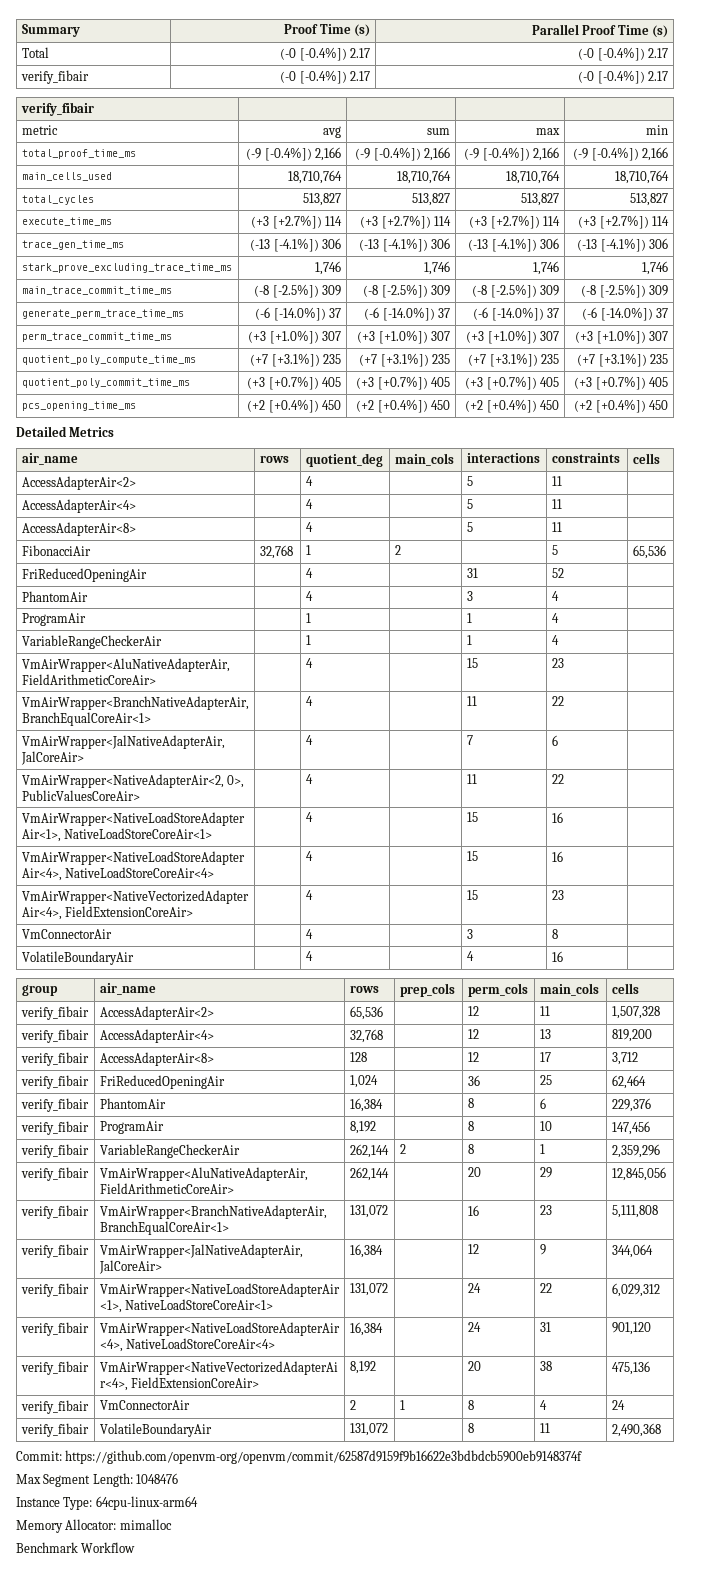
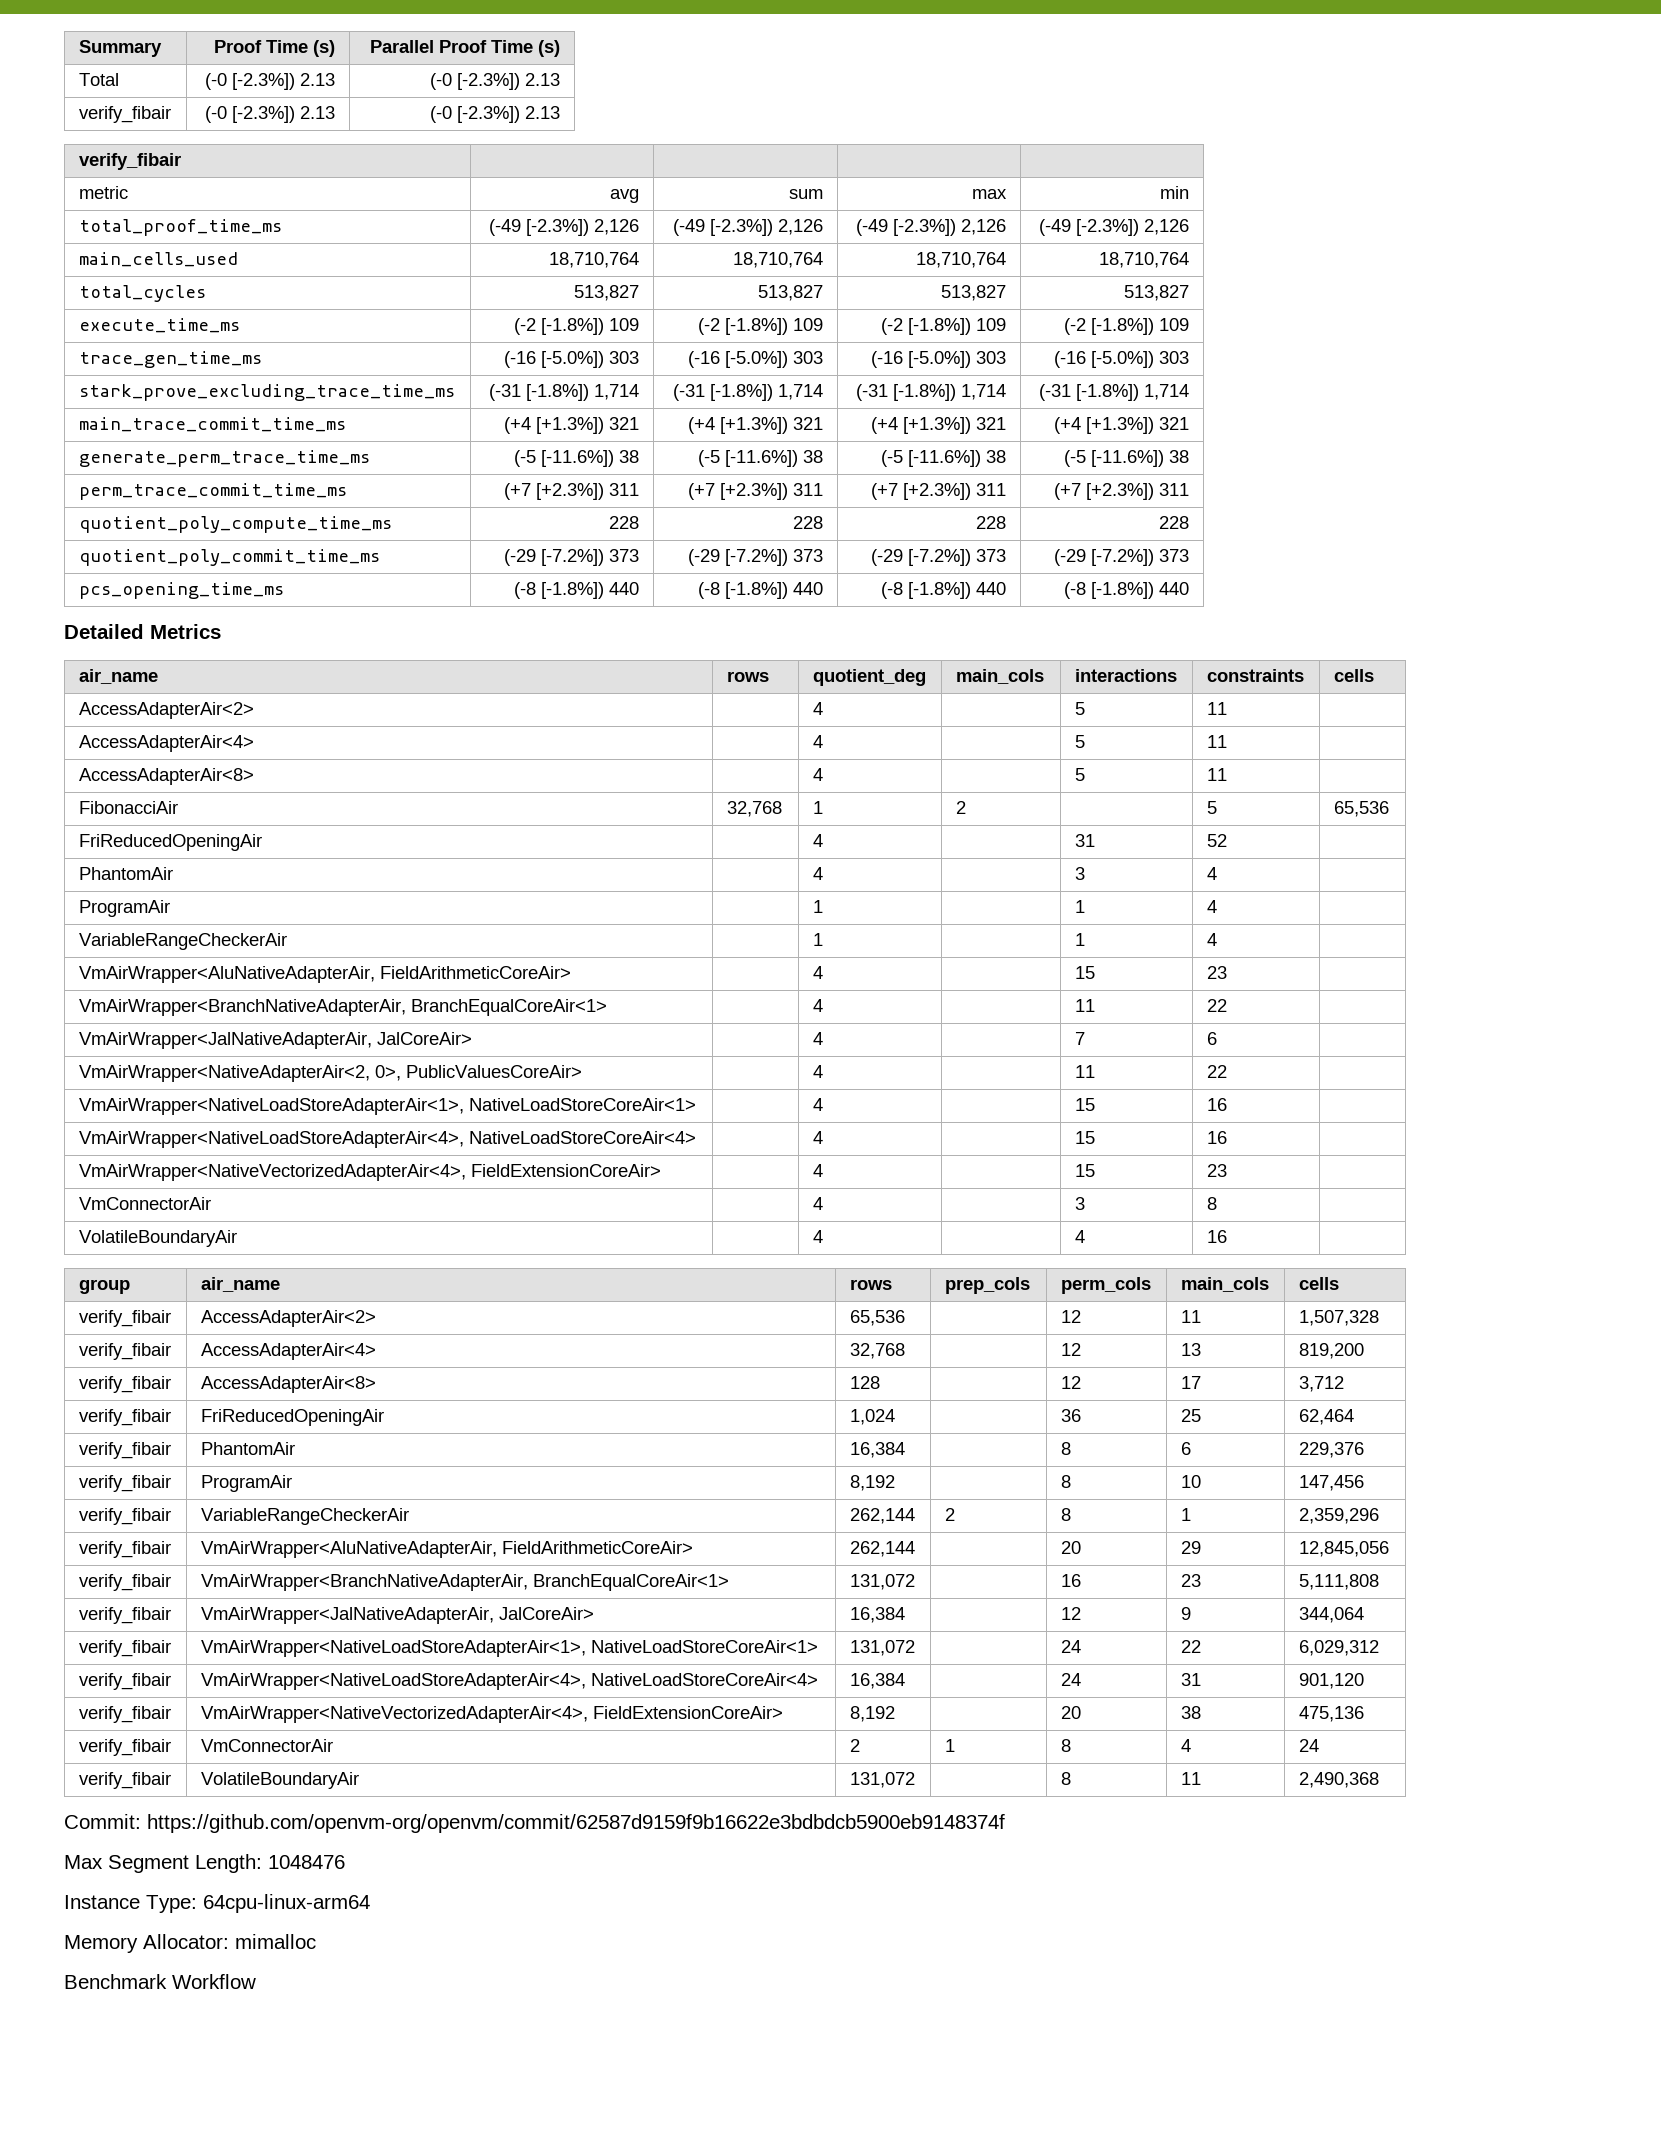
- Total | (-0 [-0.4%]) 2.17 | (-0 [-0.4%]) 2.17
+ Total | (-0 [-2.3%]) 2.13 | (-0 [-2.3%]) 2.13
- verify_fibair | (-0 [-0.4%]) 2.17 | (-0 [-0.4%]) 2.17
+ verify_fibair | (-0 [-2.3%]) 2.13 | (-0 [-2.3%]) 2.13
- total_proof_time_ms | (-9 [-0.4%]) 2,166 | (-9 [-0.4%]) 2,166 | (-9 [-0.4%]) 2,166 | (-9 [-0.4%]) 2,166
+ total_proof_time_ms | (-49 [-2.3%]) 2,126 | (-49 [-2.3%]) 2,126 | (-49 [-2.3%]) 2,126 | (-49 [-2.3%]) 2,126
- execute_time_ms | (+3 [+2.7%]) 114 | (+3 [+2.7%]) 114 | (+3 [+2.7%]) 114 | (+3 [+2.7%]) 114
- trace_gen_time_ms | (-13 [-4.1%]) 306 | (-13 [-4.1%]) 306 | (-13 [-4.1%]) 306 | (-13 [-4.1%]) 306
- stark_prove_excluding_trace_time_ms | 1,746 | 1,746 | 1,746 | 1,746
- main_trace_commit_time_ms | (-8 [-2.5%]) 309 | (-8 [-2.5%]) 309 | (-8 [-2.5%]) 309 | (-8 [-2.5%]) 309
- generate_perm_trace_time_ms | (-6 [-14.0%]) 37 | (-6 [-14.0%]) 37 | (-6 [-14.0%]) 37 | (-6 [-14.0%]) 37
- perm_trace_commit_time_ms | (+3 [+1.0%]) 307 | (+3 [+1.0%]) 307 | (+3 [+1.0%]) 307 | (+3 [+1.0%]) 307
- quotient_poly_compute_time_ms | (+7 [+3.1%]) 235 | (+7 [+3.1%]) 235 | (+7 [+3.1%]) 235 | (+7 [+3.1%]) 235
- quotient_poly_commit_time_ms | (+3 [+0.7%]) 405 | (+3 [+0.7%]) 405 | (+3 [+0.7%]) 405 | (+3 [+0.7%]) 405
- pcs_opening_time_ms | (+2 [+0.4%]) 450 | (+2 [+0.4%]) 450 | (+2 [+0.4%]) 450 | (+2 [+0.4%]) 450
+ execute_time_ms | (-2 [-1.8%]) 109 | (-2 [-1.8%]) 109 | (-2 [-1.8%]) 109 | (-2 [-1.8%]) 109
+ trace_gen_time_ms | (-16 [-5.0%]) 303 | (-16 [-5.0%]) 303 | (-16 [-5.0%]) 303 | (-16 [-5.0%]) 303
+ stark_prove_excluding_trace_time_ms | (-31 [-1.8%]) 1,714 | (-31 [-1.8%]) 1,714 | (-31 [-1.8%]) 1,714 | (-31 [-1.8%]) 1,714
+ main_trace_commit_time_ms | (+4 [+1.3%]) 321 | (+4 [+1.3%]) 321 | (+4 [+1.3%]) 321 | (+4 [+1.3%]) 321
+ generate_perm_trace_time_ms | (-5 [-11.6%]) 38 | (-5 [-11.6%]) 38 | (-5 [-11.6%]) 38 | (-5 [-11.6%]) 38
+ perm_trace_commit_time_ms | (+7 [+2.3%]) 311 | (+7 [+2.3%]) 311 | (+7 [+2.3%]) 311 | (+7 [+2.3%]) 311
+ quotient_poly_compute_time_ms | 228 | 228 | 228 | 228
+ quotient_poly_commit_time_ms | (-29 [-7.2%]) 373 | (-29 [-7.2%]) 373 | (-29 [-7.2%]) 373 | (-29 [-7.2%]) 373
+ pcs_opening_time_ms | (-8 [-1.8%]) 440 | (-8 [-1.8%]) 440 | (-8 [-1.8%]) 440 | (-8 [-1.8%]) 440

